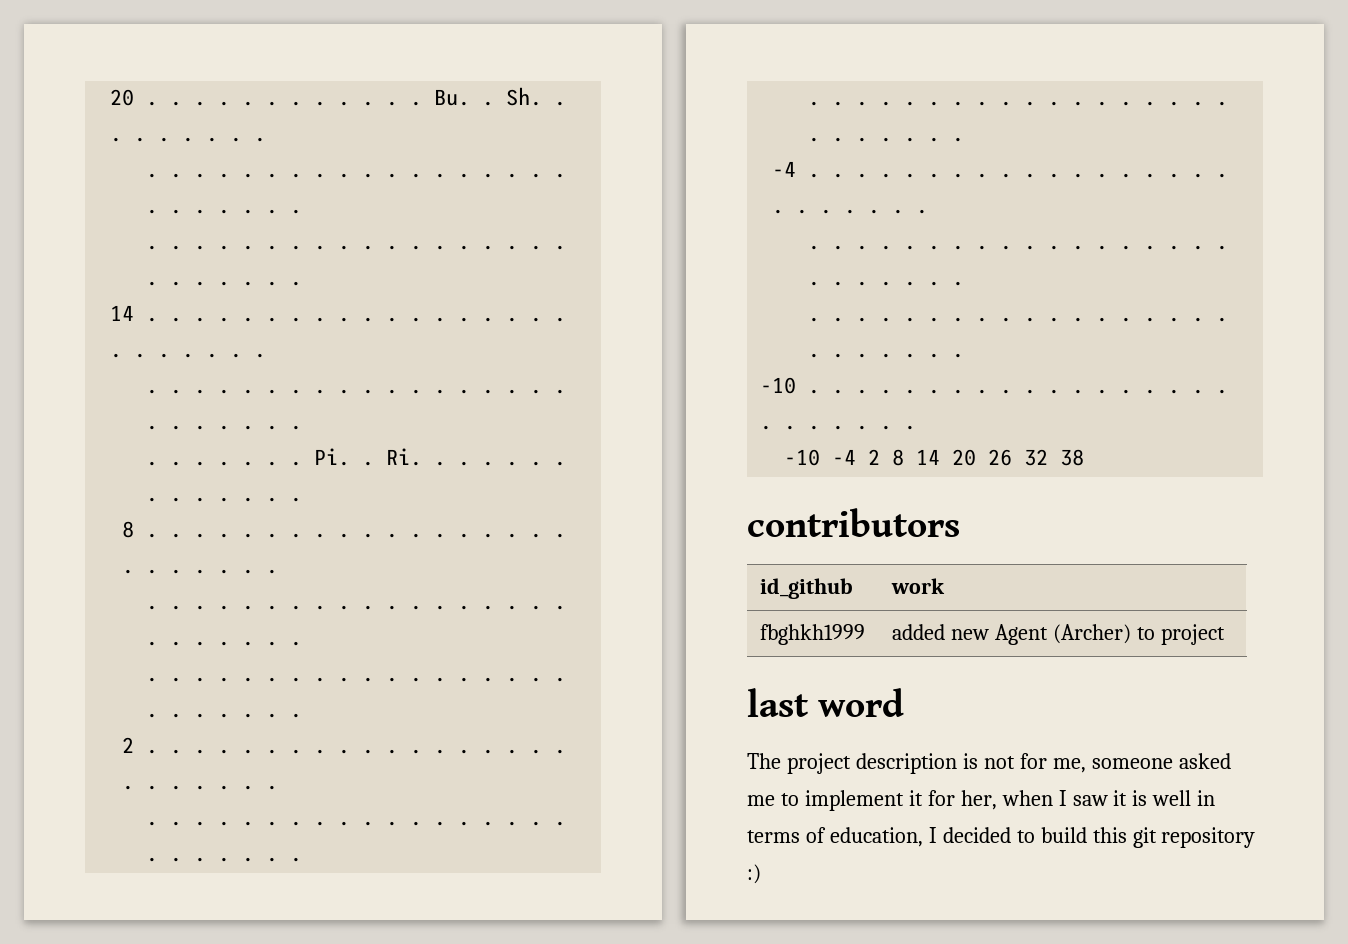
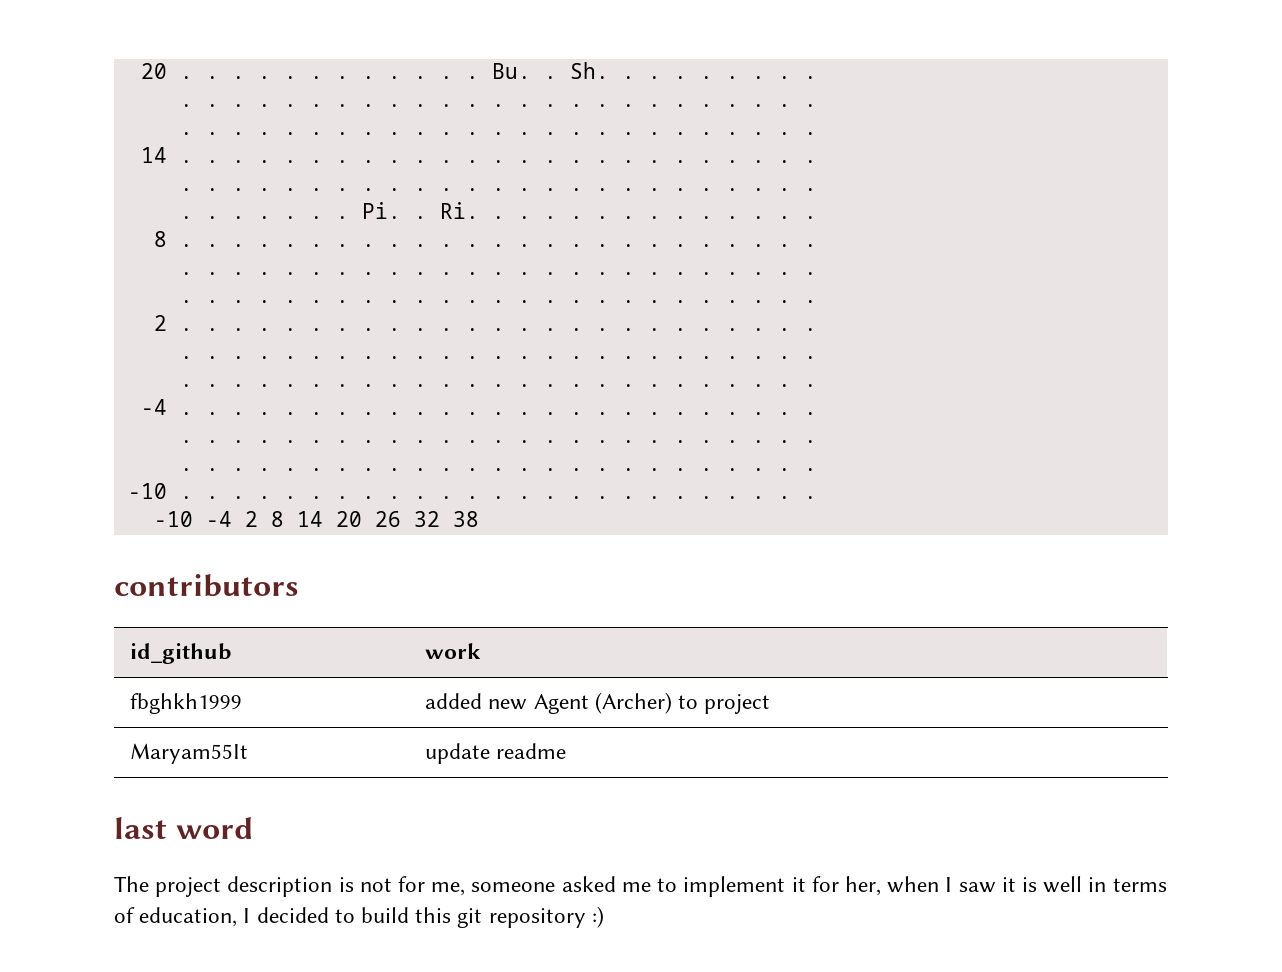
+ Maryam55It | update readme

